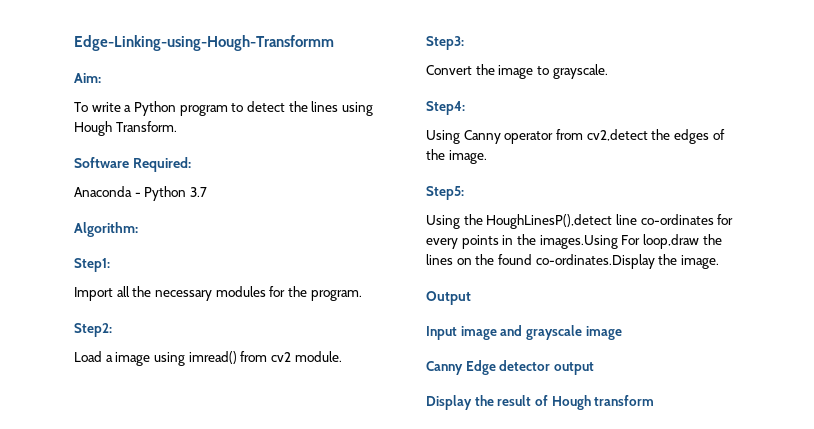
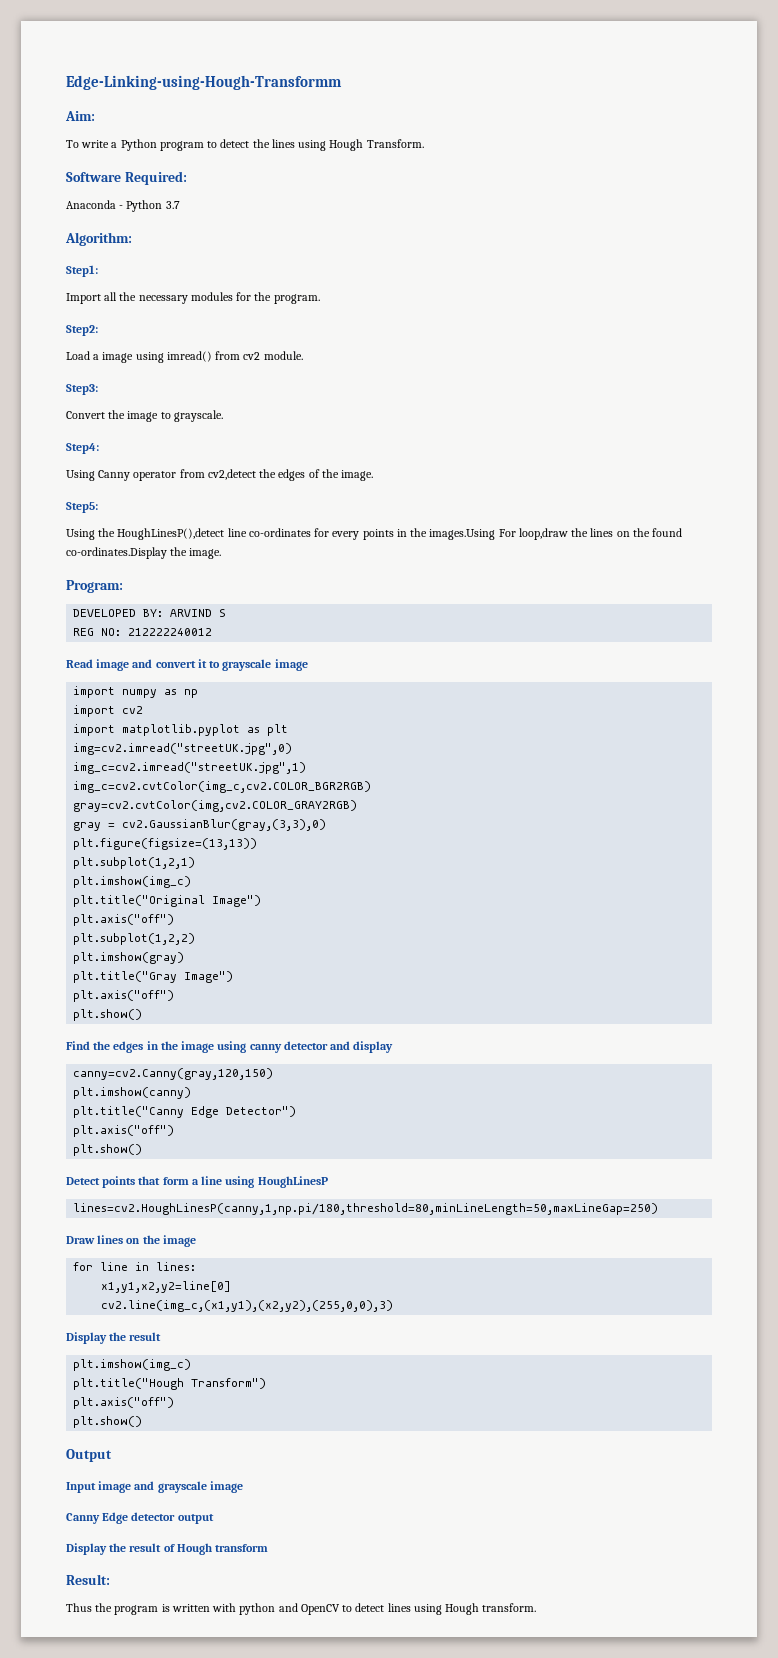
+ Program:
+ DEVELOPED BY: ARVIND S
+ REG NO: 212222240012
+ Read image and convert it to grayscale image
+ import numpy as np
+ import cv2
+ import matplotlib.pyplot as plt
+ img=cv2.imread("streetUK.jpg",0)
+ img_c=cv2.imread("streetUK.jpg",1)
+ img_c=cv2.cvtColor(img_c,cv2.COLOR_BGR2RGB)
+ gray=cv2.cvtColor(img,cv2.COLOR_GRAY2RGB)
+ gray = cv2.GaussianBlur(gray,(3,3),0)
+ plt.figure(figsize=(13,13))
+ plt.subplot(1,2,1)
+ plt.imshow(img_c)
+ plt.title("Original Image")
+ plt.axis("off")
+ plt.subplot(1,2,2)
+ plt.imshow(gray)
+ plt.title("Gray Image")
+ plt.axis("off")
+ plt.show()
+ Find the edges in the image using canny detector and display
+ canny=cv2.Canny(gray,120,150)
+ plt.imshow(canny)
+ plt.title("Canny Edge Detector")
+ plt.axis("off")
+ plt.show()
+ Detect points that form a line using HoughLinesP
+ lines=cv2.HoughLinesP(canny,1,np.pi/180,threshold=80,minLineLength=50,maxLineGap=250)
+ Draw lines on the image
+ for line in lines:
+ x1,y1,x2,y2=line[0]
+ cv2.line(img_c,(x1,y1),(x2,y2),(255,0,0),3)
+ Display the result
+ plt.imshow(img_c)
+ plt.title("Hough Transform")
+ plt.axis("off")
+ plt.show()
+ Result:
+ Thus the program is written with python and OpenCV to detect lines using Hough transform.

